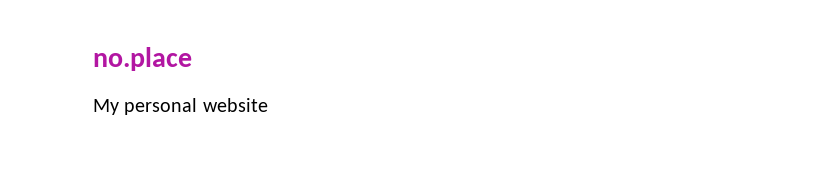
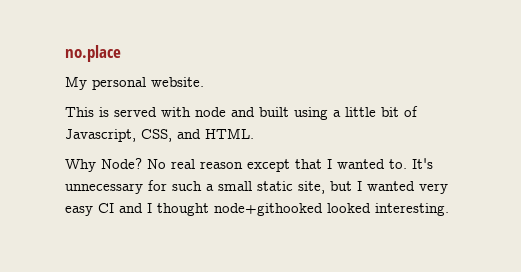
- My personal website
+ My personal website.
+ This is served with node and built using a little bit of Javascript, CSS, and HTML.
+ Why Node? No real reason except that I wanted to. It's unnecessary for such a small static site, but I wanted very easy CI and I thought node+githooked looked interesting.

